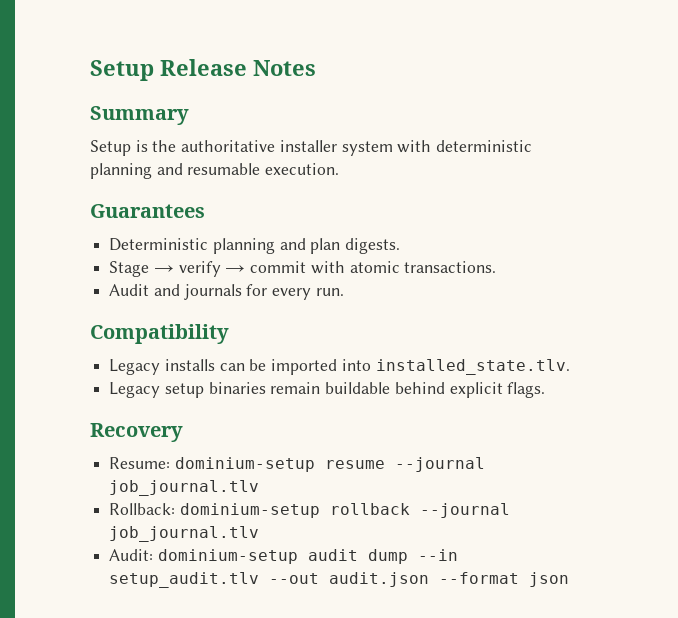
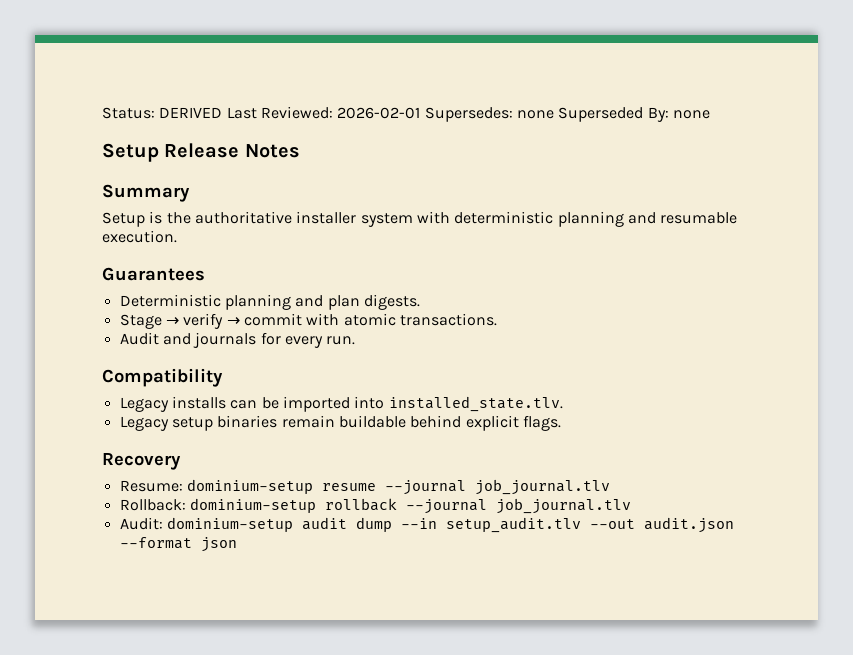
+ Status: DERIVED Last Reviewed: 2026-02-01 Supersedes: none Superseded By: none

